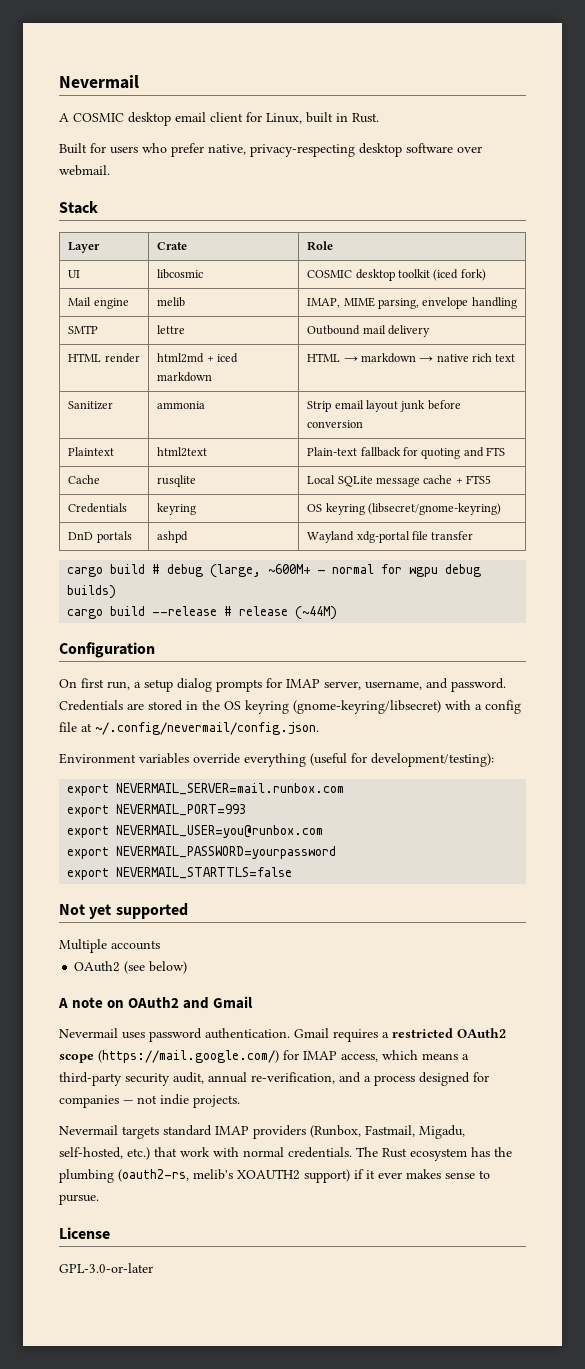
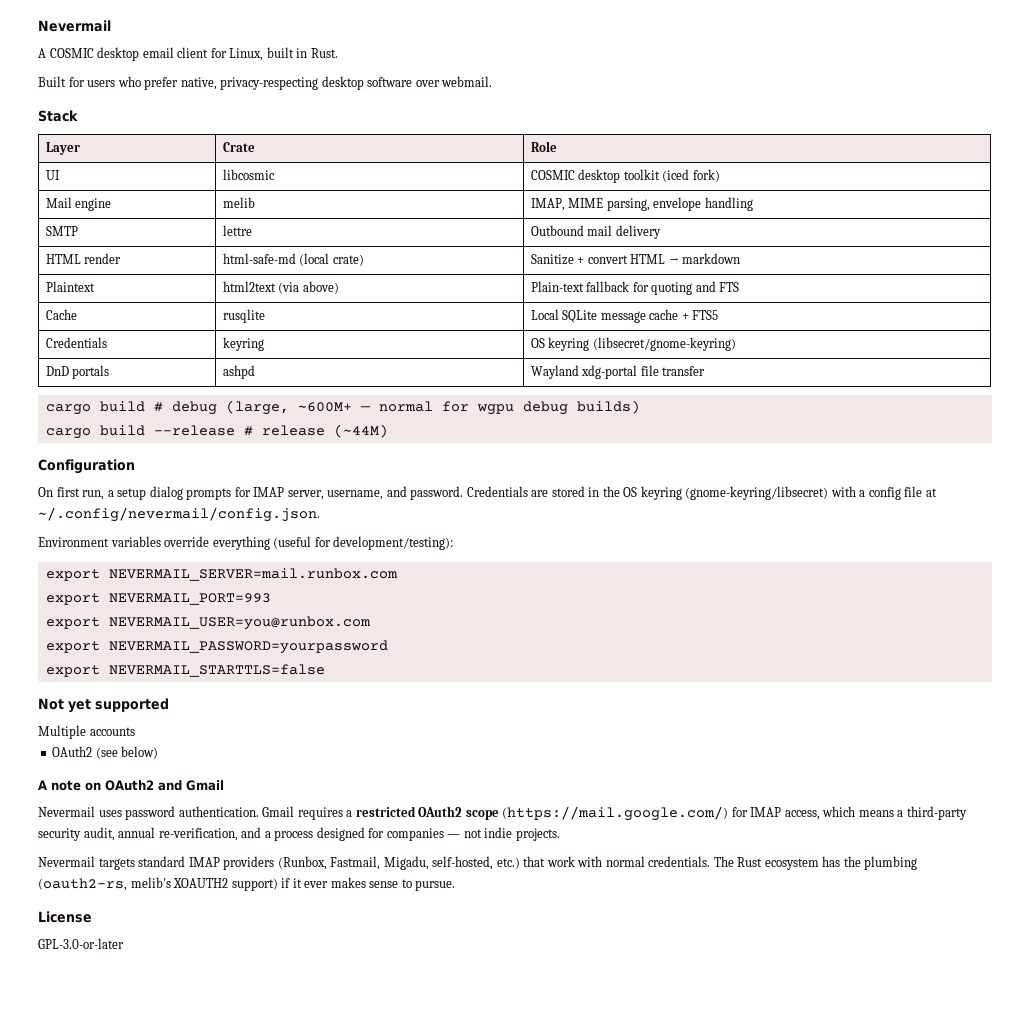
- HTML render | html2md + iced markdown | HTML → markdown → native rich text
- Sanitizer | ammonia | Strip email layout junk before conversion
+ HTML render | html-safe-md (local crate) | Sanitize + convert HTML → markdown
- Plaintext | html2text | Plain-text fallback for quoting and FTS
+ Plaintext | html2text (via above) | Plain-text fallback for quoting and FTS

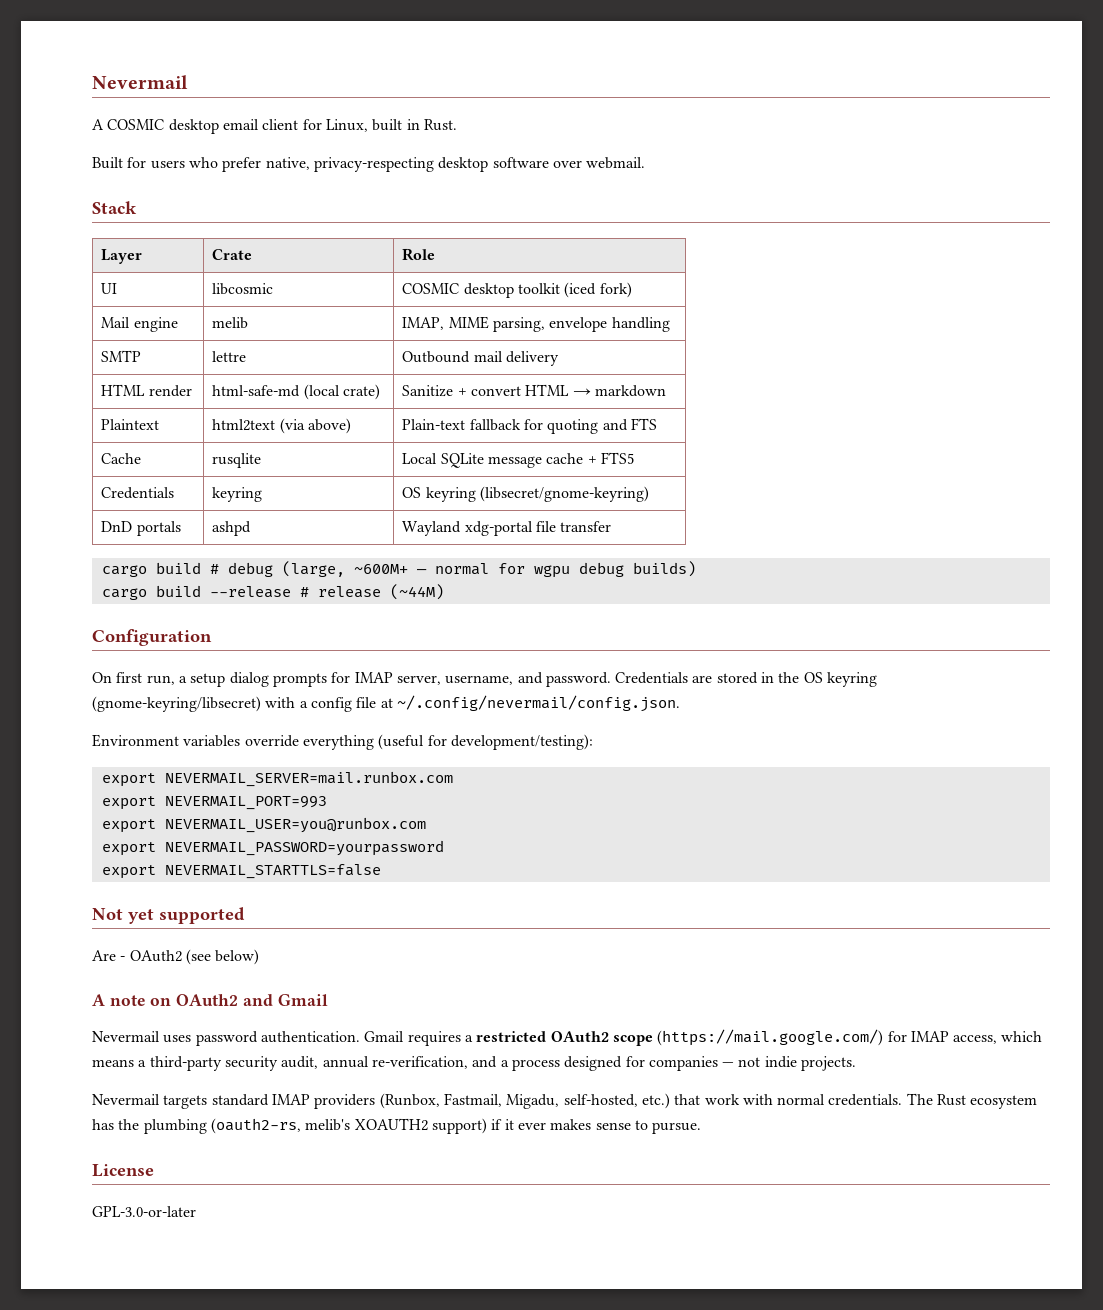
- Multiple accounts
- OAuth2 (see below)
+ Are - OAuth2 (see below)

